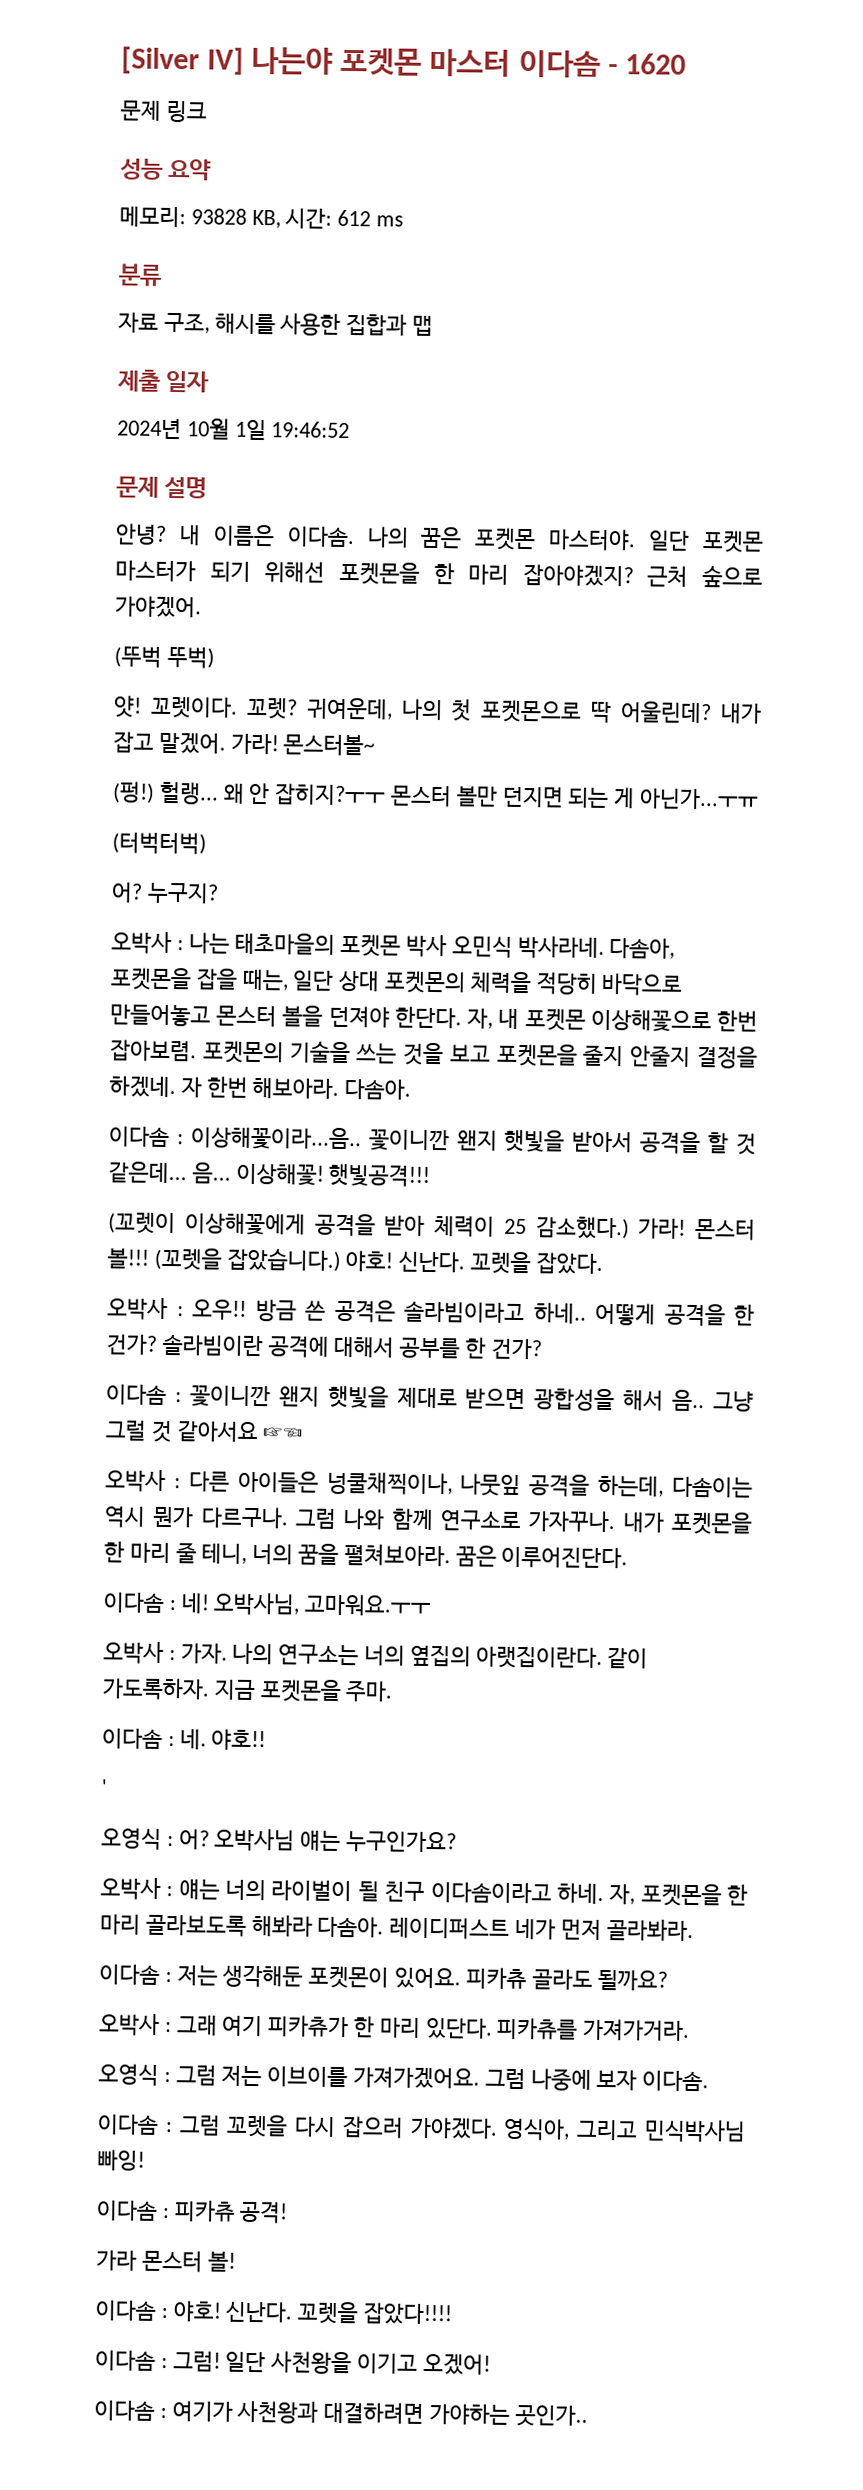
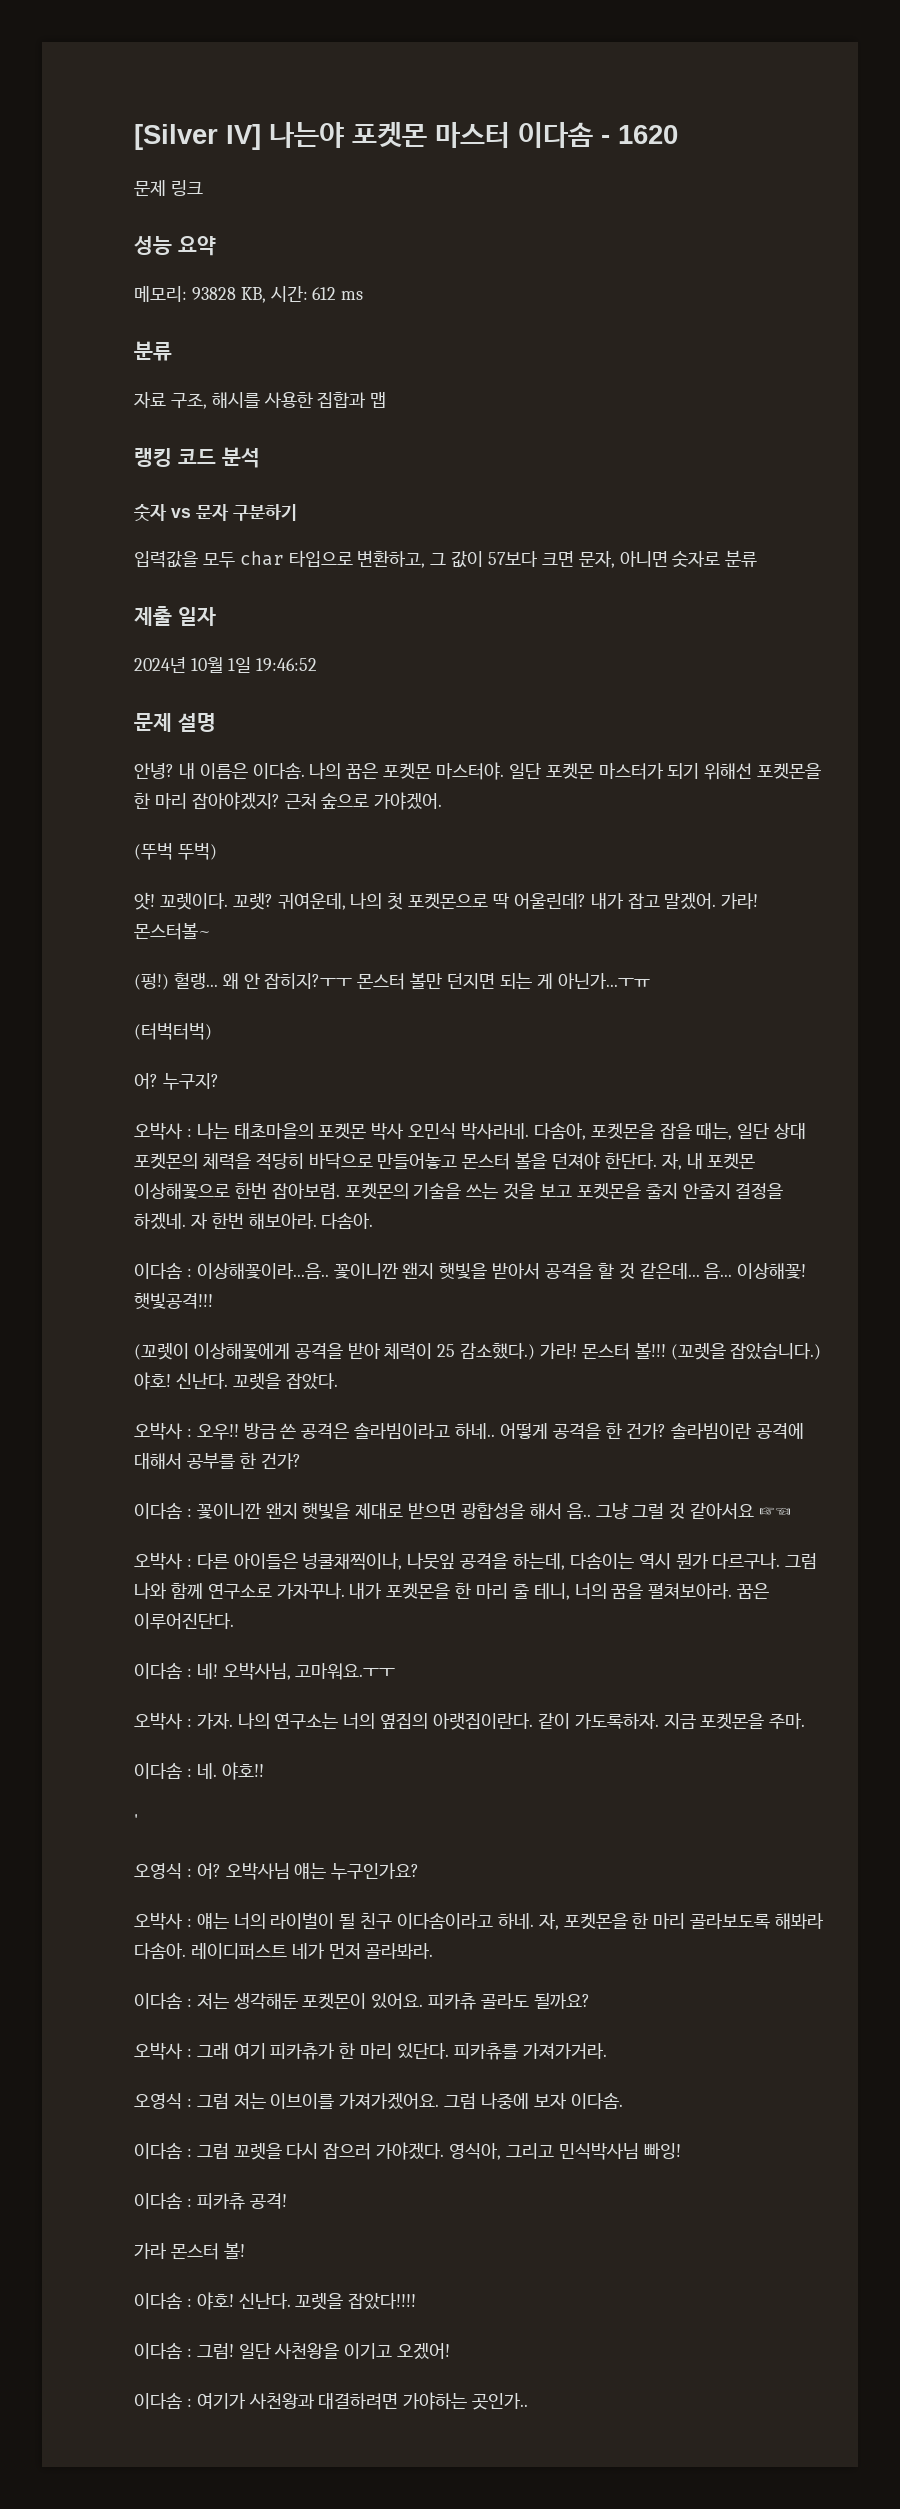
+ 랭킹 코드 분석
+ 숫자 vs 문자 구분하기
+ 입력값을 모두 char 타입으로 변환하고, 그 값이 57보다 크면 문자, 아니면 숫자로 분류

